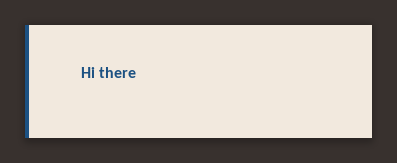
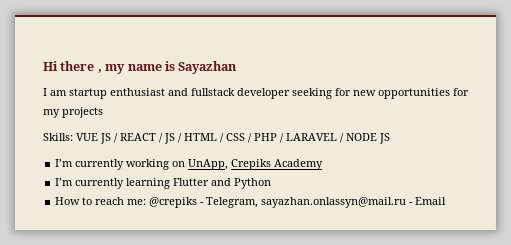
- Hi there
+ Hi there , my name is Sayazhan
+ I am startup enthusiast and fullstack developer seeking for new opportunities for my projects
+ Skills: VUE JS / REACT / JS / HTML / CSS / PHP / LARAVEL / NODE JS
+ I’m currently working on UnApp, Crepiks Academy
+ I’m currently learning Flutter and Python
+ How to reach me: @crepiks - Telegram, sayazhan.onlassyn@mail.ru - Email

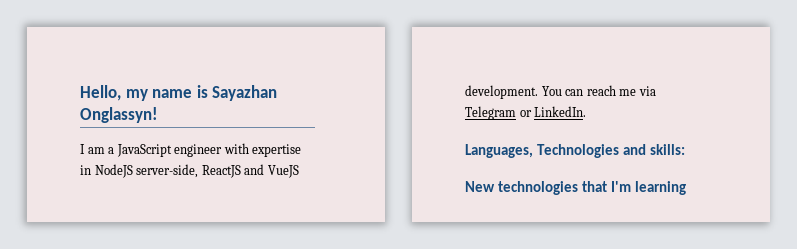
- Hi there , my name is Sayazhan
+ Hello, my name is Sayazhan Onglassyn!
- I am startup enthusiast and fullstack developer seeking for new opportunities for my projects
- Skills: VUE JS / REACT / JS / HTML / CSS / PHP / LARAVEL / NODE JS
- I’m currently working on UnApp, Crepiks Academy
- I’m currently learning Flutter and Python
- How to reach me: @crepiks - Telegram, sayazhan.onlassyn@mail.ru - Email
+ I am a JavaScript engineer with expertise in NodeJS server-side, ReactJS and VueJS development. You can reach me via Telegram or LinkedIn.
+ Languages, Technologies and skills:
+ New technologies that I'm learning

